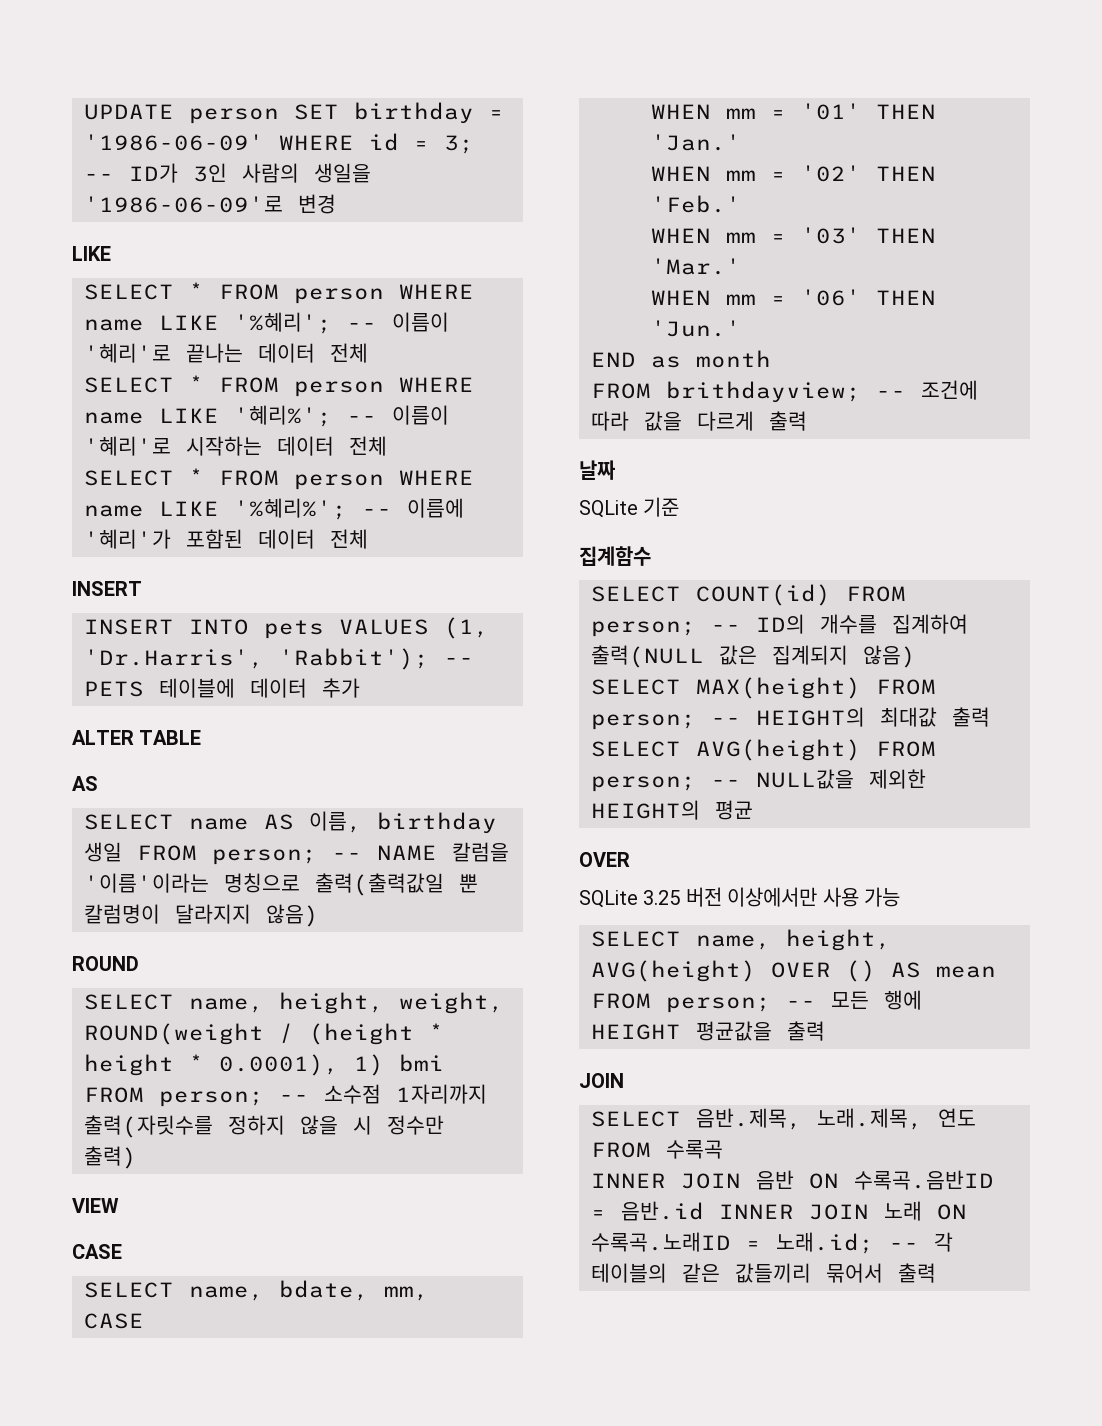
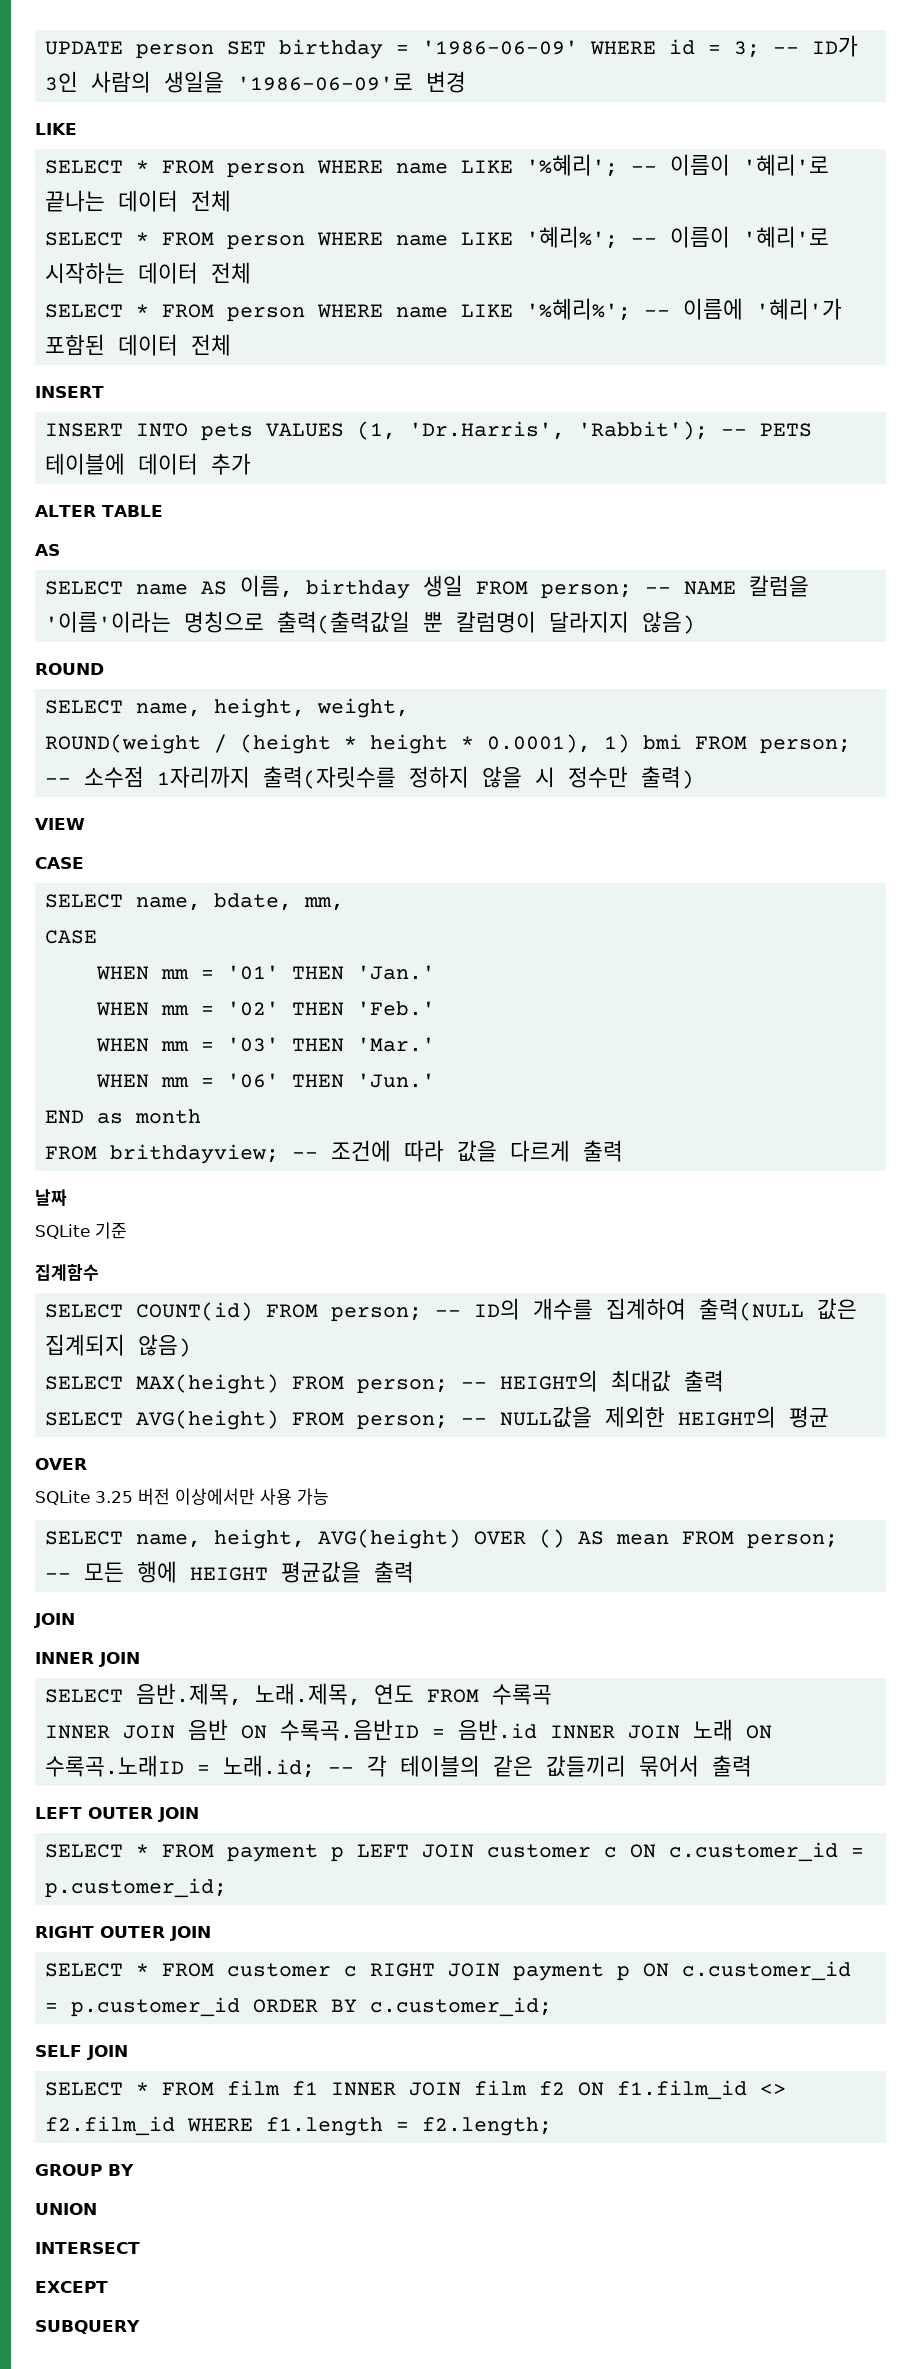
  SELECT name, height, AVG(height) OVER () AS mean FROM person; -- 모든 행에 HEIGHT 평균값을 출력
  JOIN
+ INNER JOIN
+ LEFT OUTER JOIN
+ SELECT * FROM payment p LEFT JOIN customer c ON c.customer_id = p.customer_id;
+ RIGHT OUTER JOIN
+ SELECT * FROM customer c RIGHT JOIN payment p ON c.customer_id = p.customer_id ORDER BY c.customer_id;
+ SELF JOIN
+ SELECT * FROM film f1 INNER JOIN film f2 ON f1.film_id <> f2.film_id WHERE f1.length = f2.length;
+ GROUP BY
+ UNION
+ INTERSECT
+ EXCEPT
+ SUBQUERY

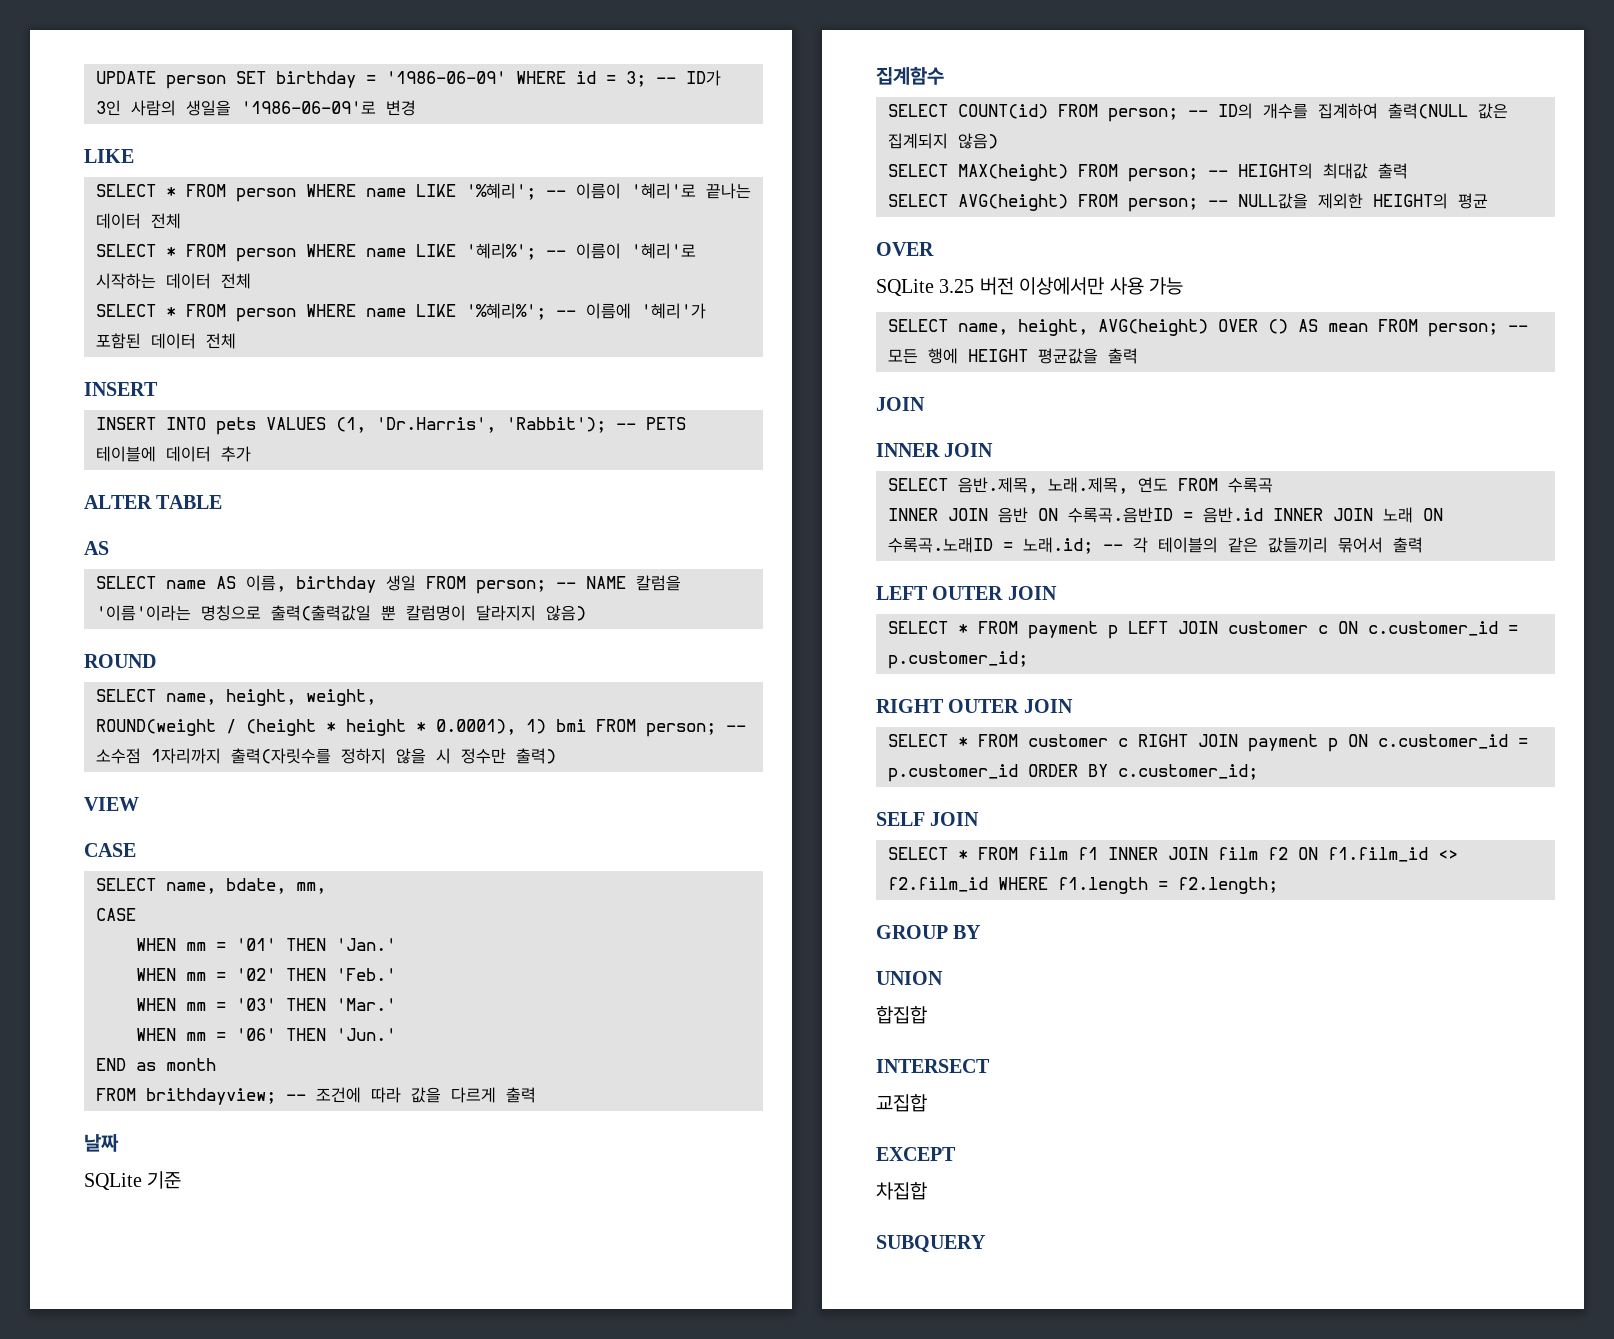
+ 합집합
+ 교집합
+ 차집합

